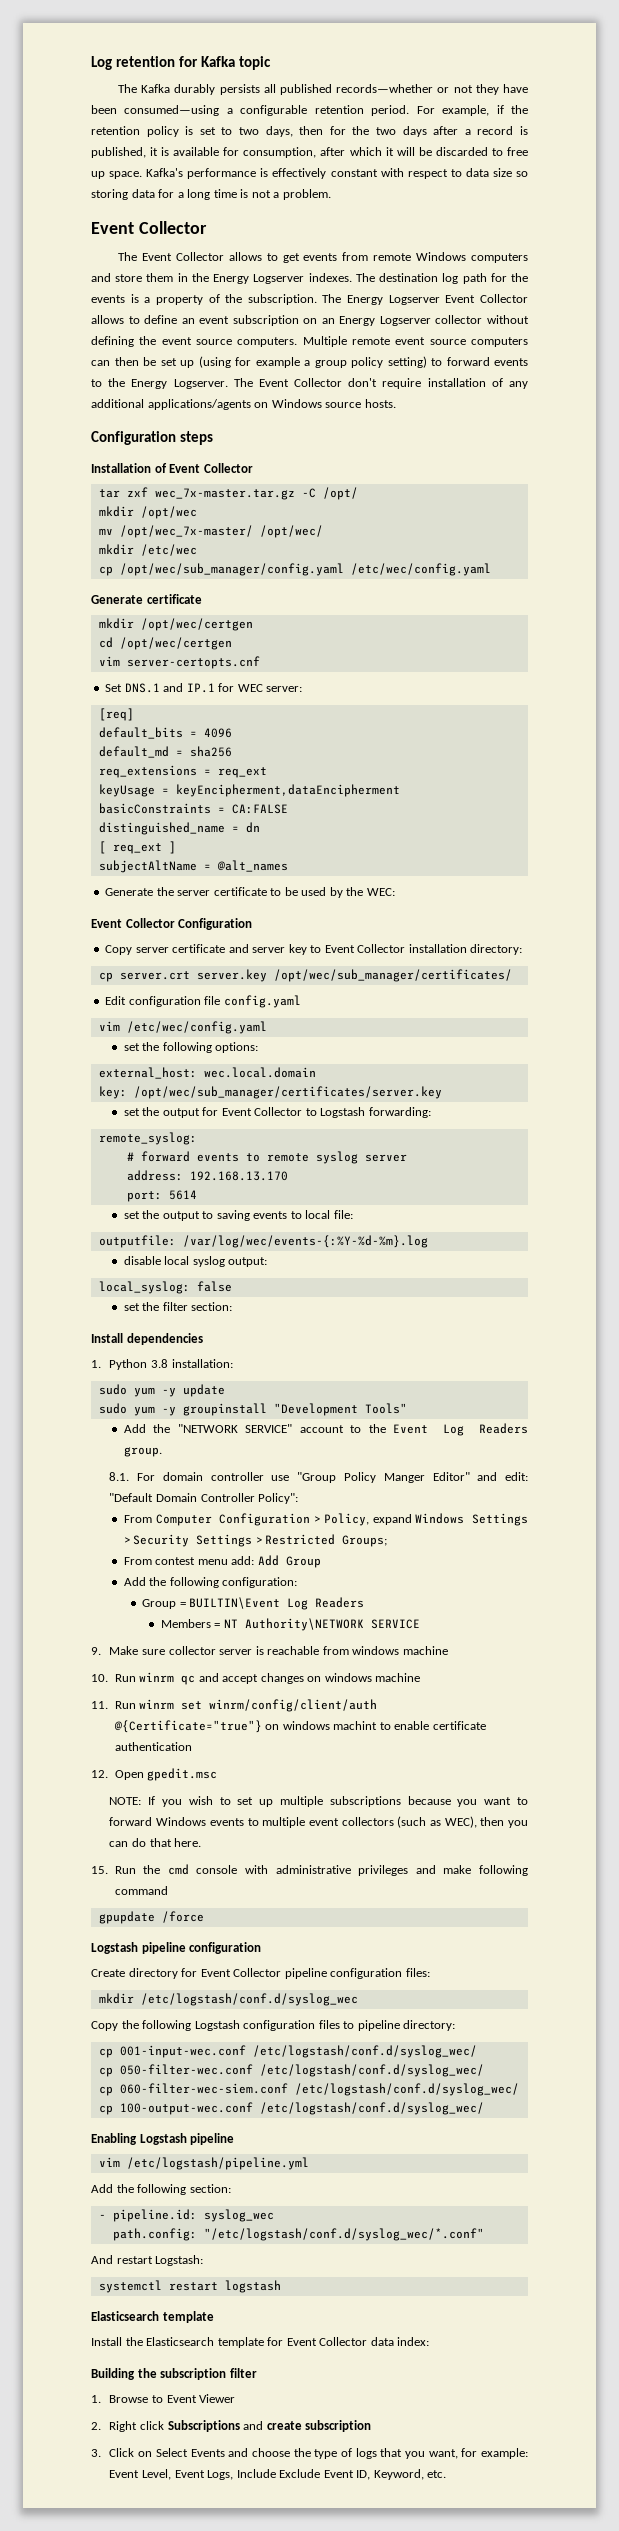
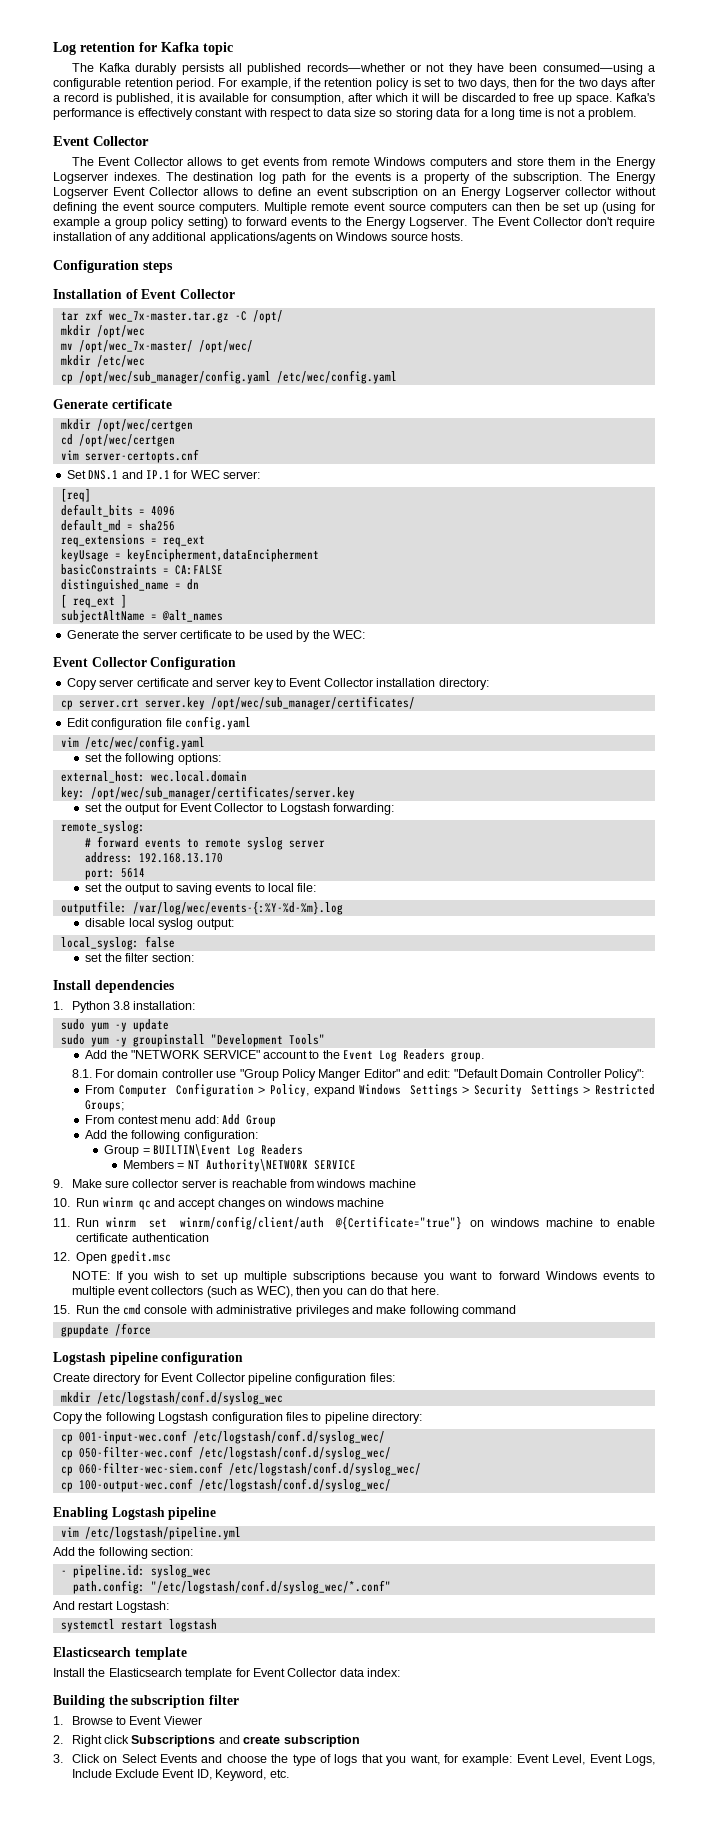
- 11. Run winrm set winrm/config/client/auth @{Certificate="true"} on windows machint to enable certificate authentication
+ 11. Run winrm set winrm/config/client/auth @{Certificate="true"} on windows machine to enable certificate authentication

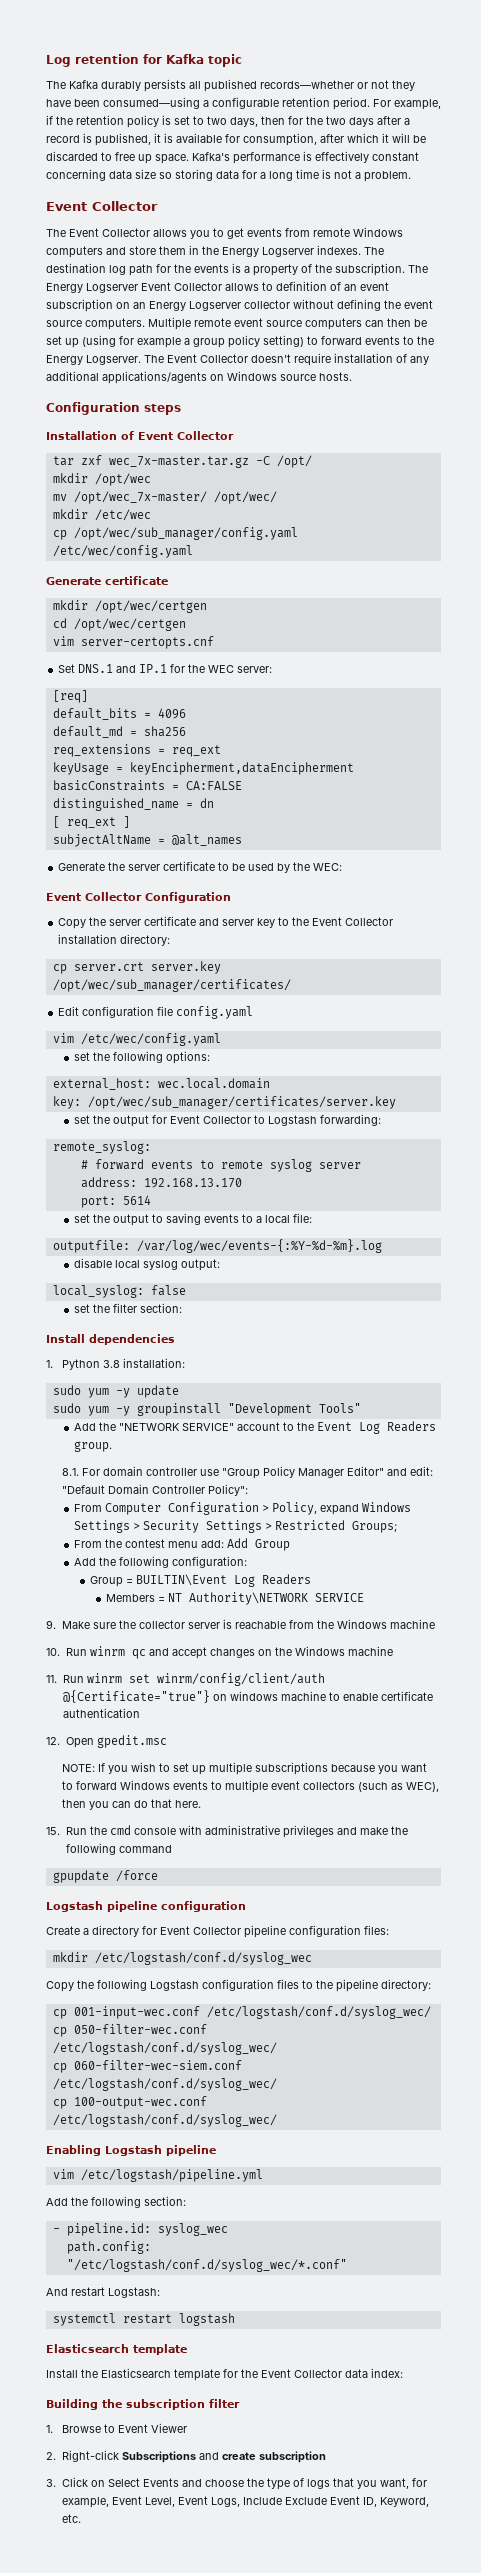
- Kafka's performance is effectively constant with respect to data size so storing data for a long time is not a problem.
+ Kafka's performance is effectively constant concerning data size so storing data for a long time is not a problem.
- The Event Collector allows to get events from remote Windows computers and store them in the Energy Logserver indexes.
+ The Event Collector allows you to get events from remote Windows computers and store them in the Energy Logserver indexes.
- The Energy Logserver Event Collector allows to define an event subscription on an Energy Logserver collector without defining the event source computers.
+ The Energy Logserver Event Collector allows to definition of an event subscription on an Energy Logserver collector without defining the event source computers.
- The Event Collector don't require installation of any additional applications/agents on Windows source hosts.
+ The Event Collector doesn't require installation of any additional applications/agents on Windows source hosts.
- Set DNS.1 and IP.1 for WEC server:
+ Set DNS.1 and IP.1 for the WEC server:
- Copy server certificate and server key to Event Collector installation directory:
+ Copy the server certificate and server key to the Event Collector installation directory:
- set the output to saving events to local file:
+ set the output to saving events to a local file:
- 8.1. For domain controller use "Group Policy Manger Editor" and edit: "Default Domain Controller Policy":
+ 8.1. For domain controller use "Group Policy Manager Editor" and edit: "Default Domain Controller Policy":
- From contest menu add: Add Group
+ From the contest menu add: Add Group
- 9. Make sure collector server is reachable from windows machine
+ 9. Make sure the collector server is reachable from the Windows machine
- 10. Run winrm qc and accept changes on windows machine
+ 10. Run winrm qc and accept changes on the Windows machine
- 15. Run the cmd console with administrative privileges and make following command
+ 15. Run the cmd console with administrative privileges and make the following command
- Create directory for Event Collector pipeline configuration files:
+ Create a directory for Event Collector pipeline configuration files:
- Copy the following Logstash configuration files to pipeline directory:
+ Copy the following Logstash configuration files to the pipeline directory:
- Install the Elasticsearch template for Event Collector data index:
+ Install the Elasticsearch template for the Event Collector data index:
- 2. Right click Subscriptions and create subscription
+ 2. Right-click Subscriptions and create subscription
- 3. Click on Select Events and choose the type of logs that you want, for example: Event Level, Event Logs, Include Exclude Event ID, Keyword, etc.
+ 3. Click on Select Events and choose the type of logs that you want, for example, Event Level, Event Logs, Include Exclude Event ID, Keyword, etc.

